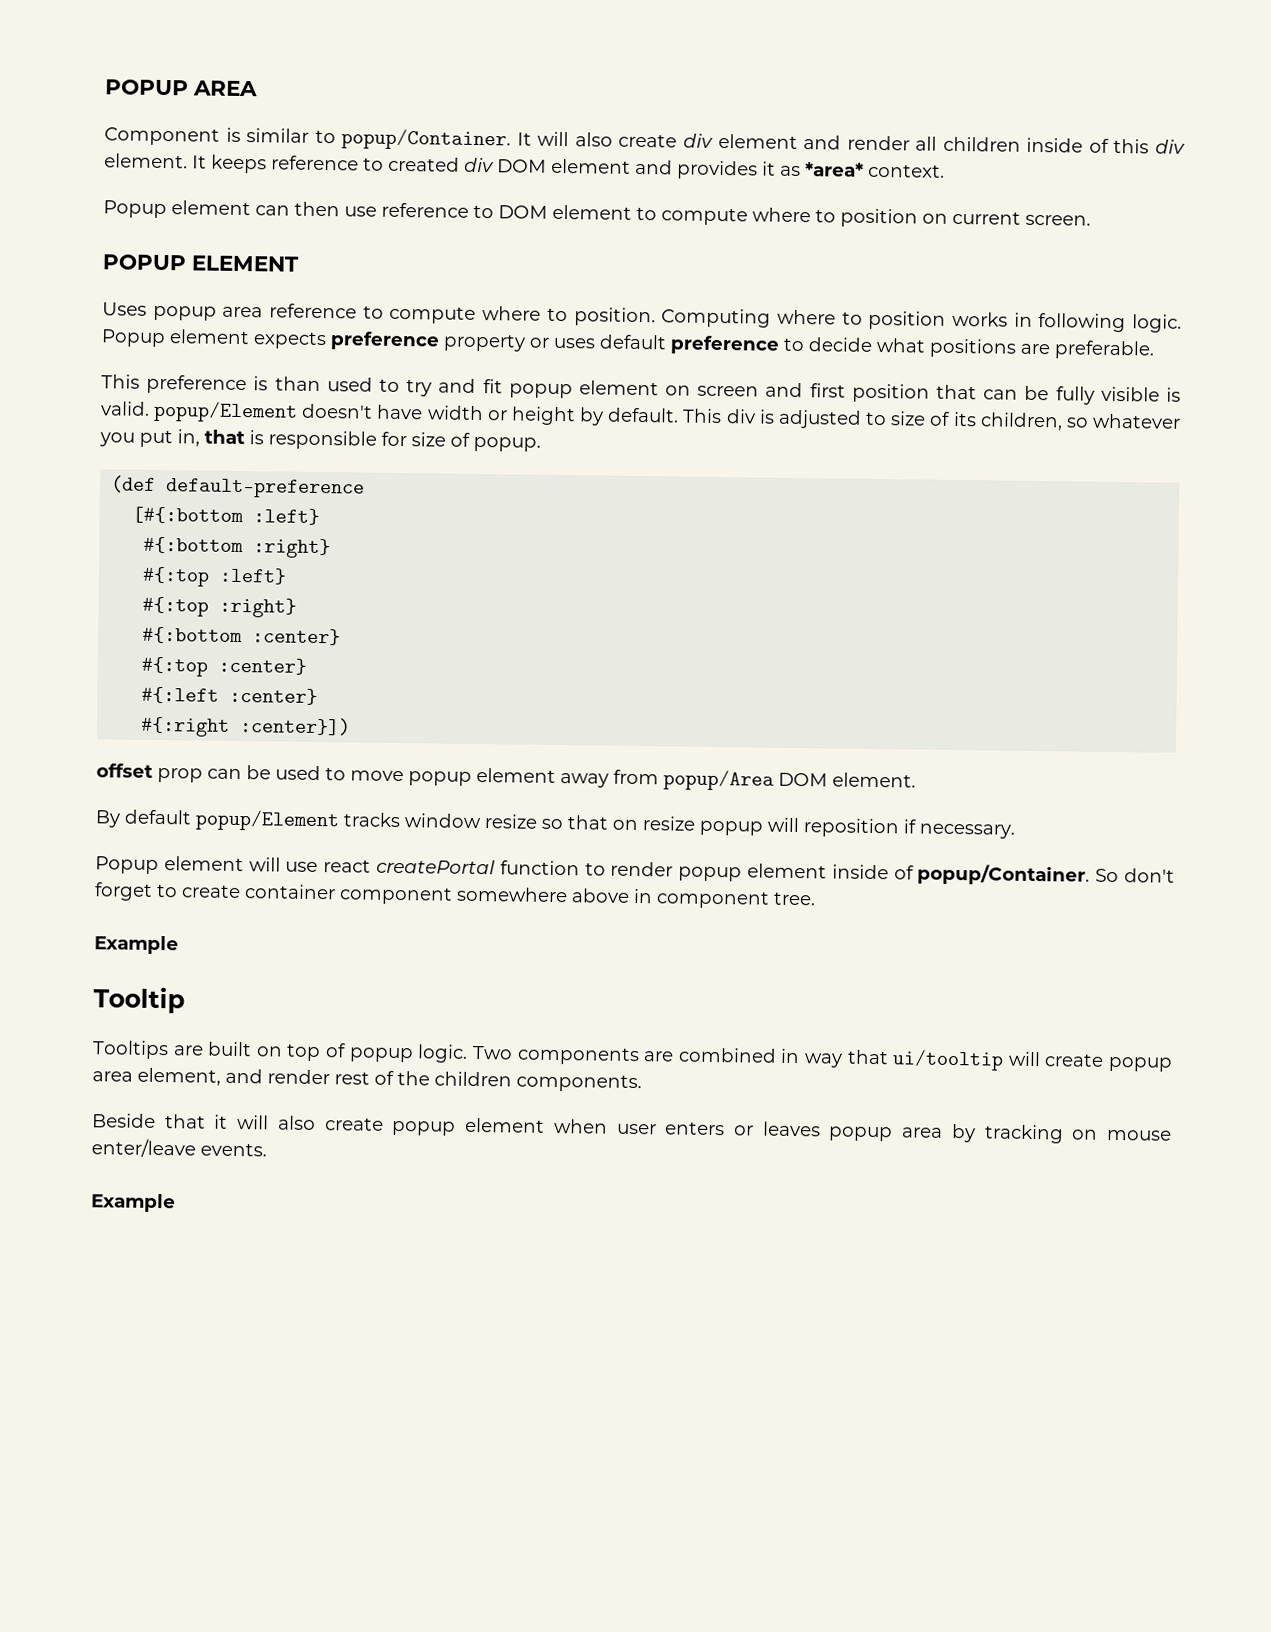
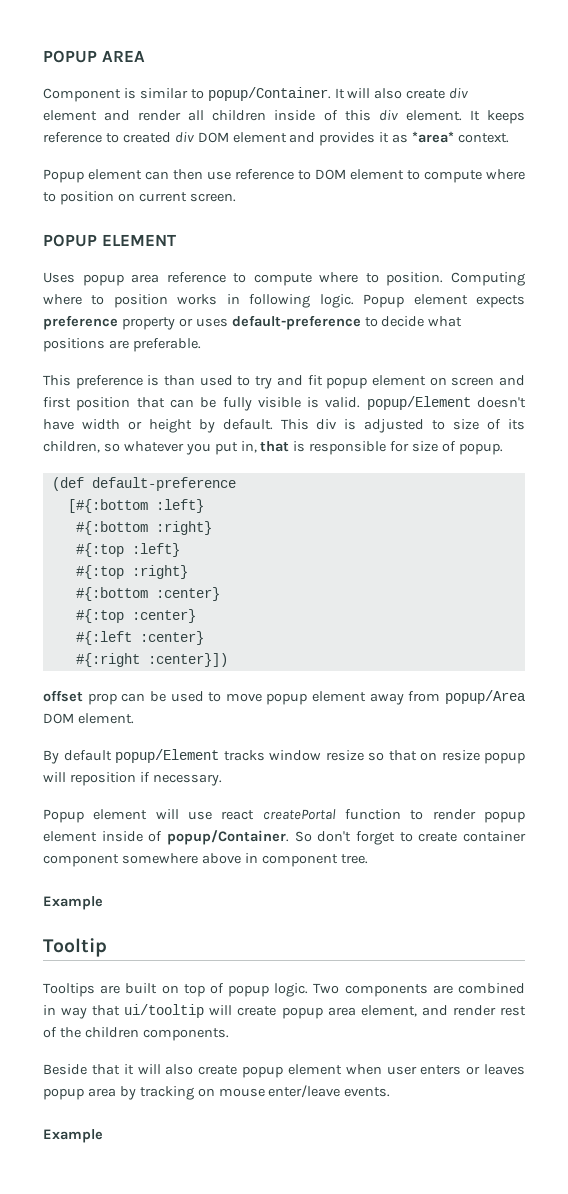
- Popup element expects preference property or uses default preference to decide what positions are preferable.
+ Popup element expects preference property or uses default-preference to decide what positions are preferable.

